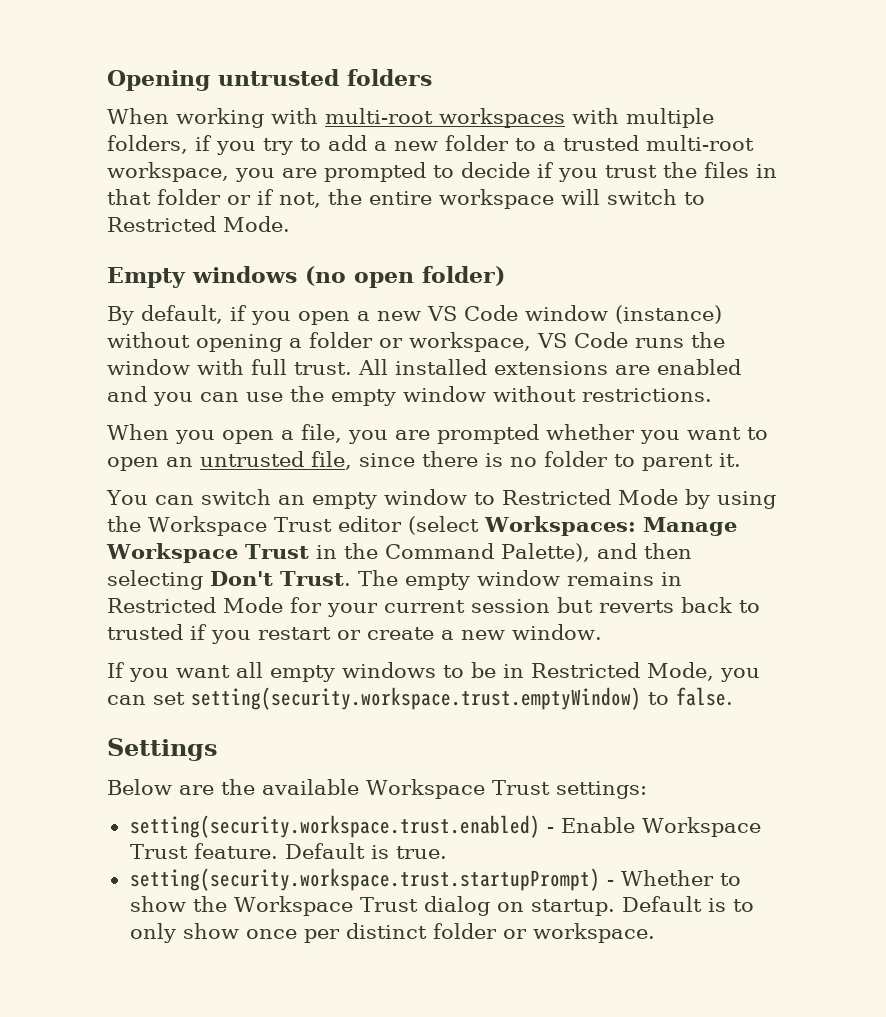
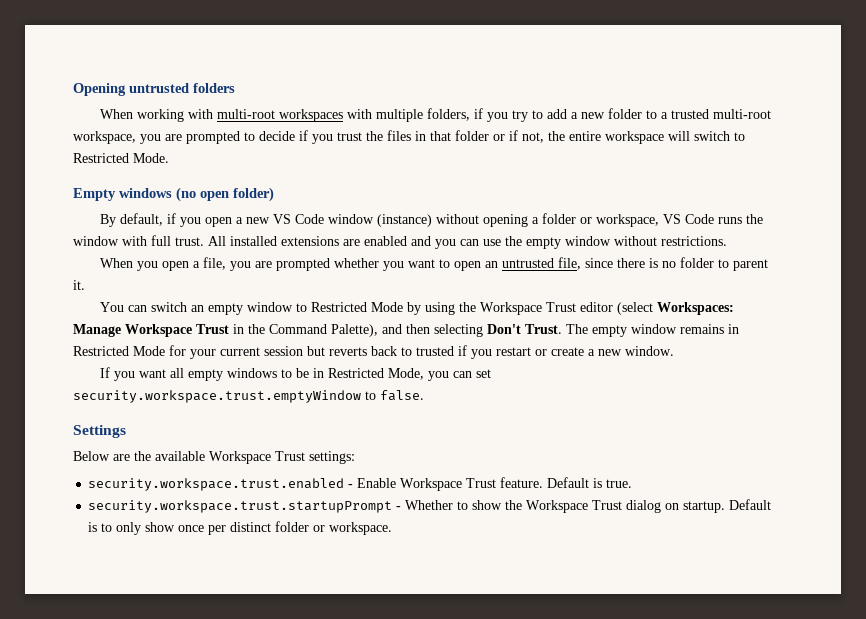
- If you want all empty windows to be in Restricted Mode, you can set setting(security.workspace.trust.emptyWindow) to false.
+ If you want all empty windows to be in Restricted Mode, you can set security.workspace.trust.emptyWindow to false.
- setting(security.workspace.trust.enabled) - Enable Workspace Trust feature.
+ security.workspace.trust.enabled - Enable Workspace Trust feature.
- setting(security.workspace.trust.startupPrompt) - Whether to show the Workspace Trust dialog on startup.
+ security.workspace.trust.startupPrompt - Whether to show the Workspace Trust dialog on startup.

